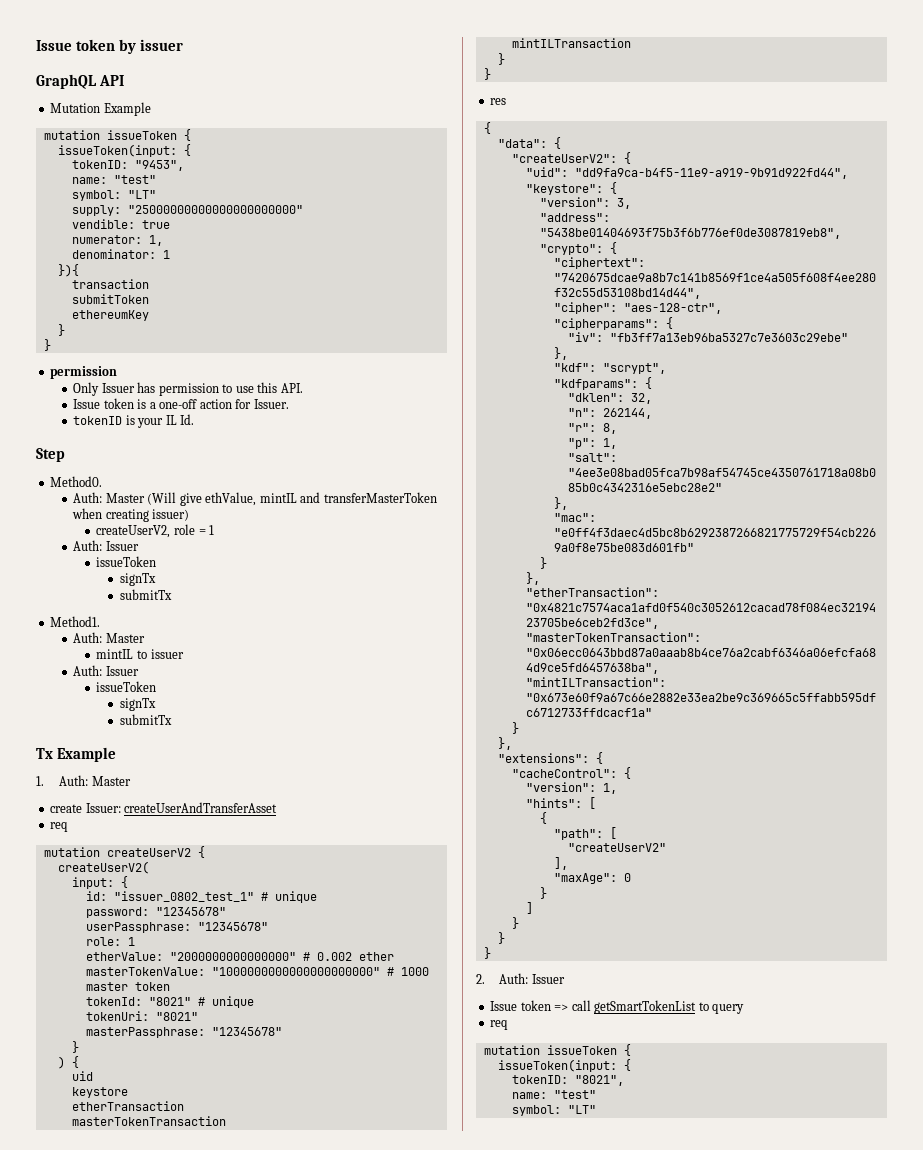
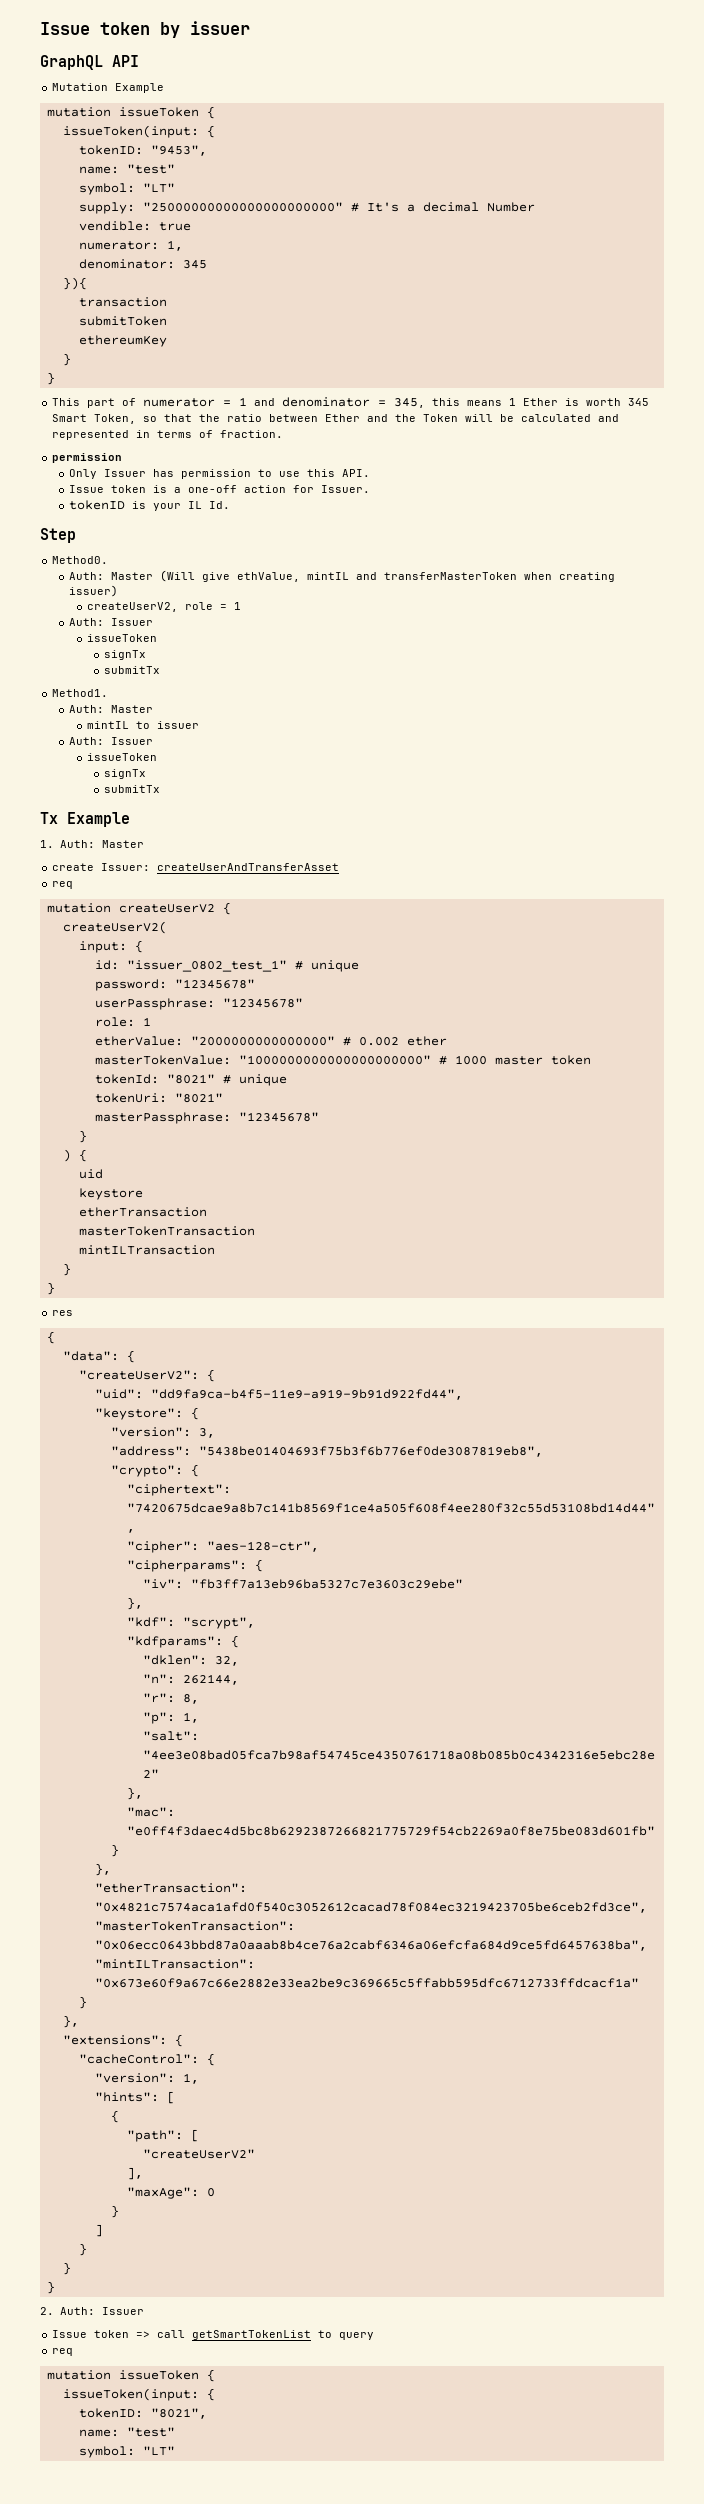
- supply: "25000000000000000000000"
+ supply: "25000000000000000000000" # It's a decimal Number
- denominator: 1
+ denominator: 345
+ This part of numerator = 1 and denominator = 345, this means 1 Ether is worth 345 Smart Token, so that the ratio between Ether and the Token will be calculated and represented in terms of fraction.

